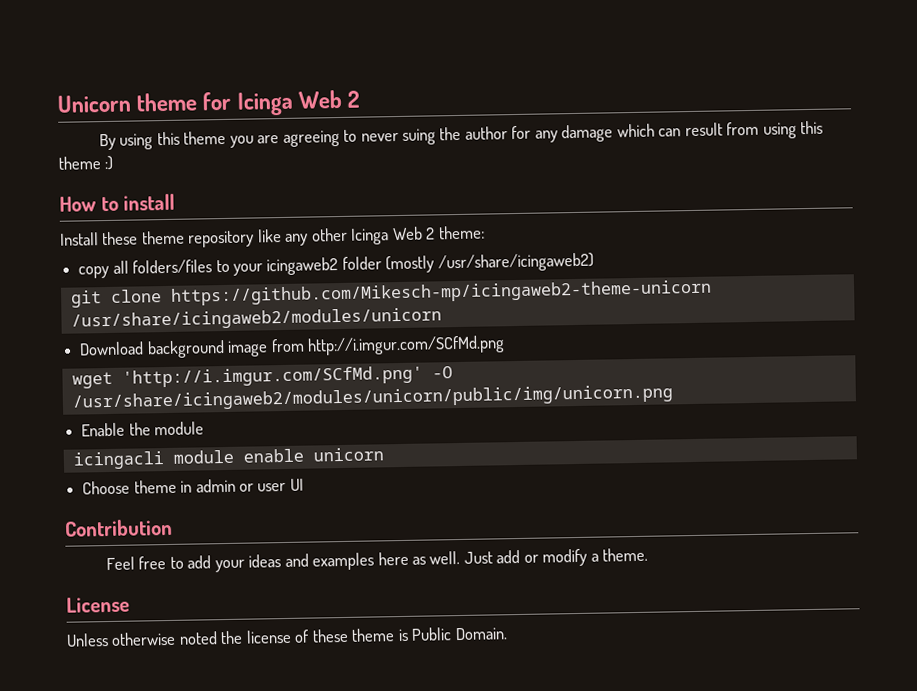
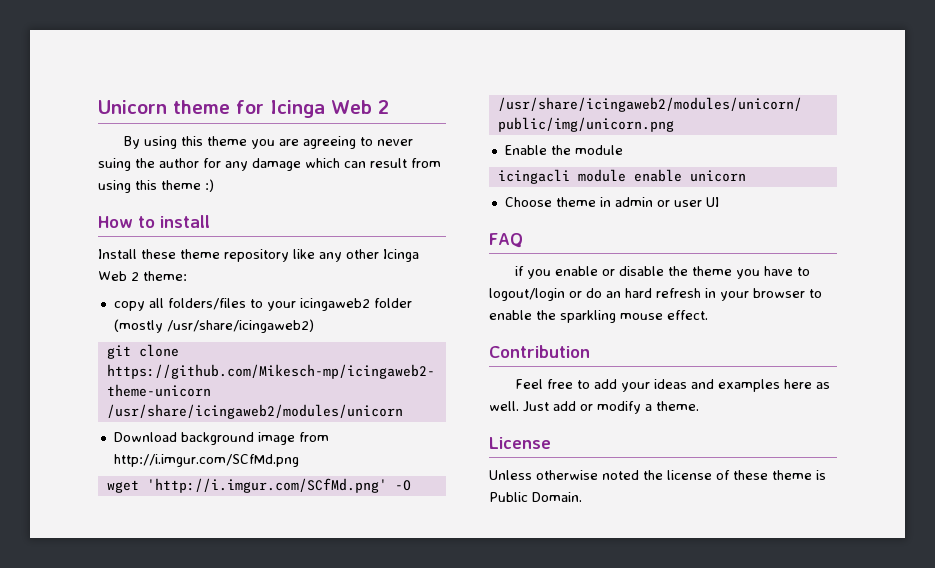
+ FAQ
+ if you enable or disable the theme you have to logout/login or do an hard refresh in your browser to enable the sparkling mouse effect.

